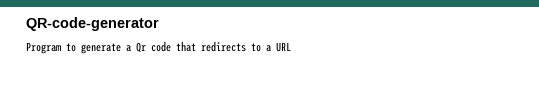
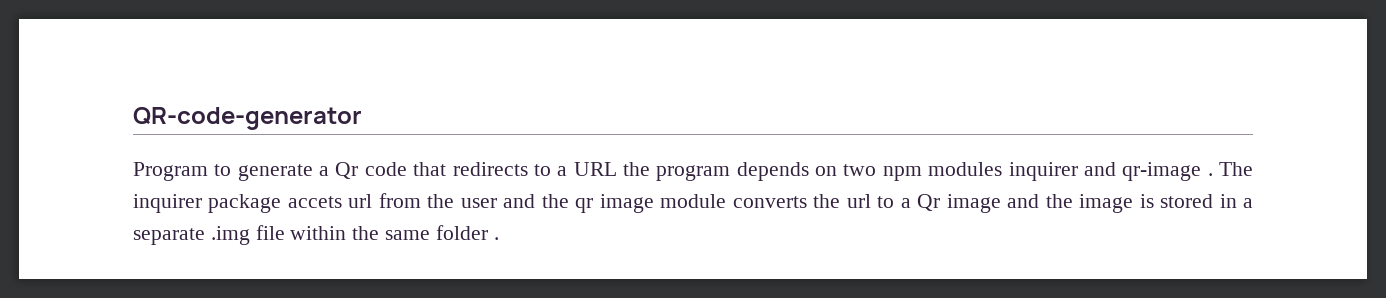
- Program to generate a Qr code that redirects to a URL
+ Program to generate a Qr code that redirects to a URL the program depends on two npm modules inquirer and qr-image . The inquirer package accets url from the user and the qr image module converts the url to a Qr image and the image is stored in a separate .img file within the same folder .

